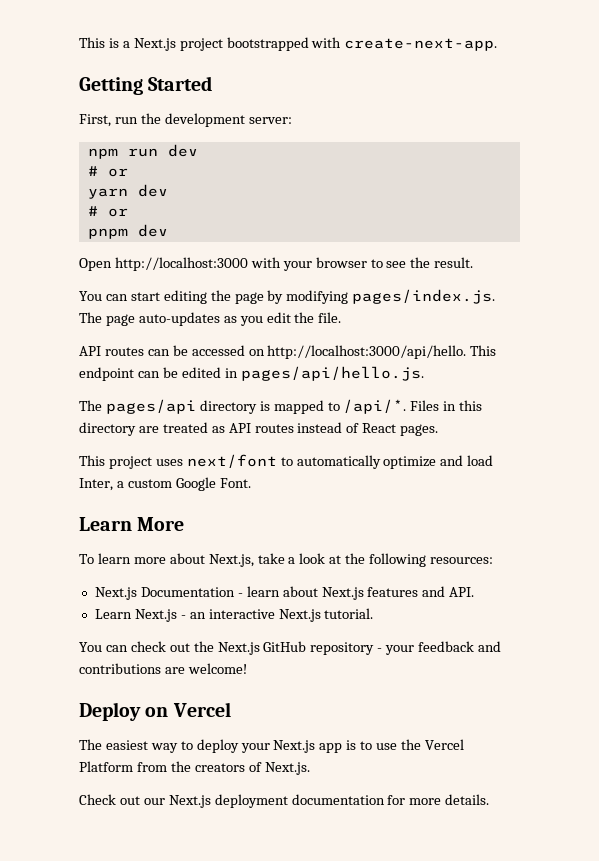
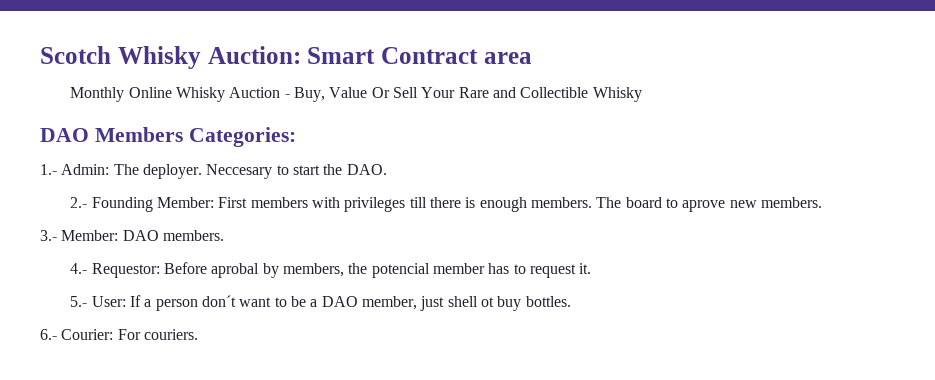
- This is a Next.js project bootstrapped with create-next-app.
- Getting Started
- First, run the development server:
- npm run dev
- # or
- yarn dev
- # or
- pnpm dev
- Open http://localhost:3000 with your browser to see the result.
- You can start editing the page by modifying pages/index.js. The page auto-updates as you edit the file.
- API routes can be accessed on http://localhost:3000/api/hello. This endpoint can be edited in pages/api/hello.js.
- The pages/api directory is mapped to /api/*. Files in this directory are treated as API routes instead of React pages.
- This project uses next/font to automatically optimize and load Inter, a custom Google Font.
- Learn More
- To learn more about Next.js, take a look at the following resources:
- Next.js Documentation - learn about Next.js features and API.
- Learn Next.js - an interactive Next.js tutorial.
- You can check out the Next.js GitHub repository - your feedback and contributions are welcome!
- Deploy on Vercel
- The easiest way to deploy your Next.js app is to use the Vercel Platform from the creators of Next.js.
- Check out our Next.js deployment documentation for more details.
+ Scotch Whisky Auction: Smart Contract area
+ Monthly Online Whisky Auction - Buy, Value Or Sell Your Rare and Collectible Whisky
+ DAO Members Categories:
+ 1.- Admin: The deployer. Neccesary to start the DAO.
+ 2.- Founding Member: First members with privileges till there is enough members. The board to aprove new members.
+ 3.- Member: DAO members.
+ 4.- Requestor: Before aprobal by members, the potencial member has to request it.
+ 5.- User: If a person don´t want to be a DAO member, just shell ot buy bottles.
+ 6.- Courier: For couriers.

